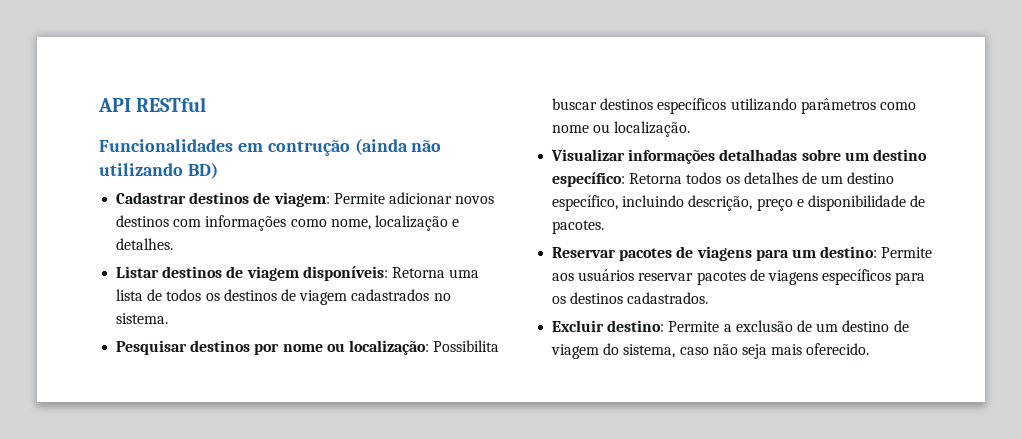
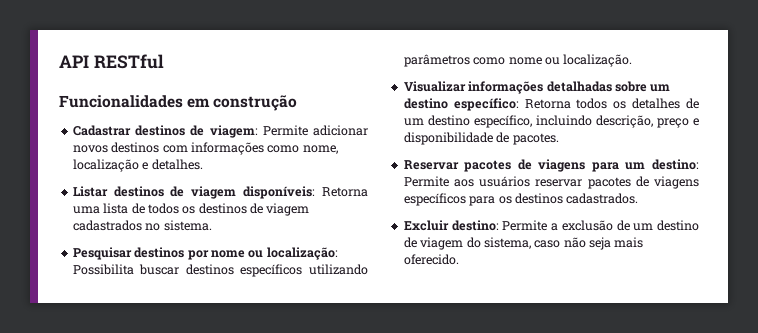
- Funcionalidades em contrução (ainda não utilizando BD)
+ Funcionalidades em construção

